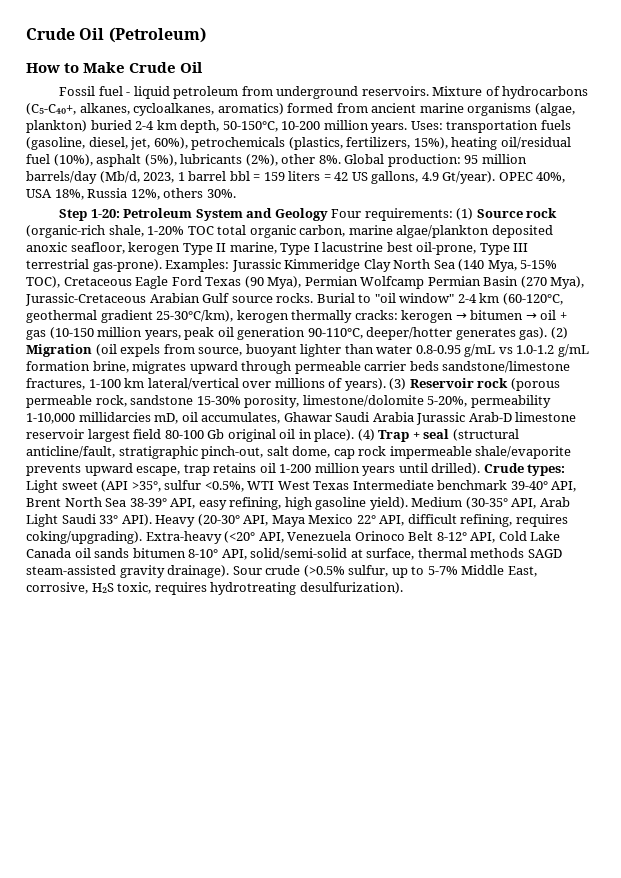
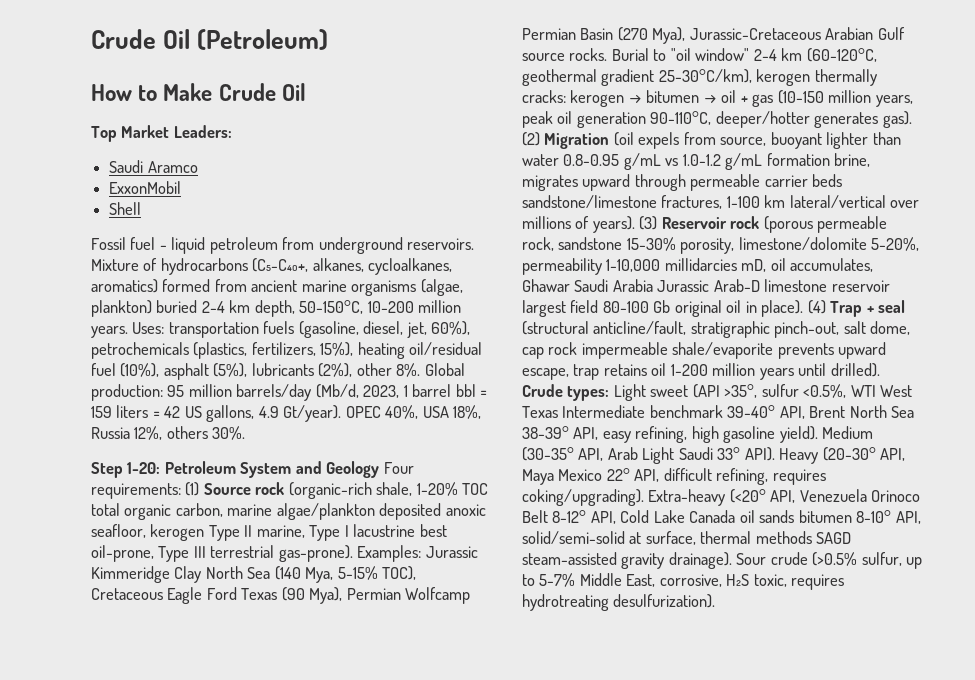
+ Top Market Leaders:
+ Saudi Aramco
+ ExxonMobil
+ Shell

